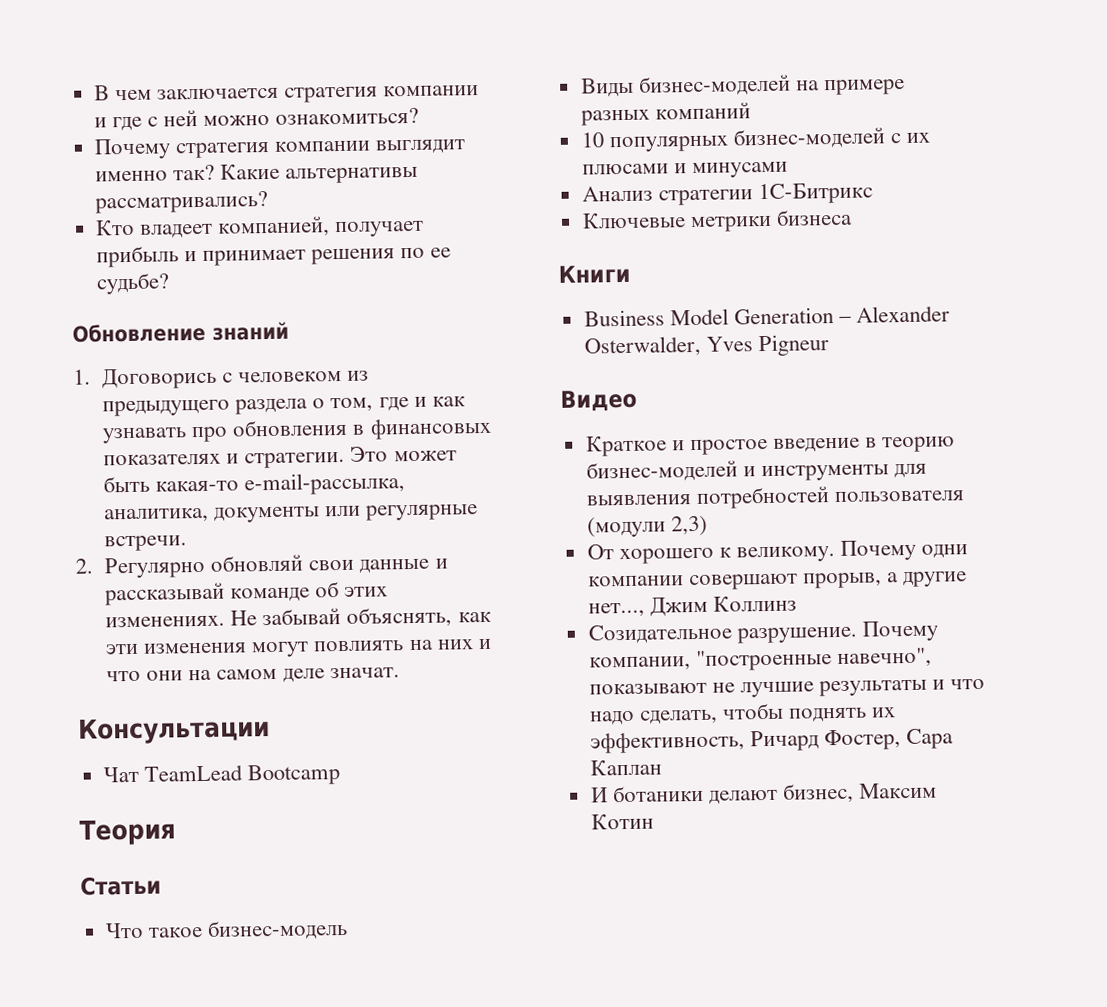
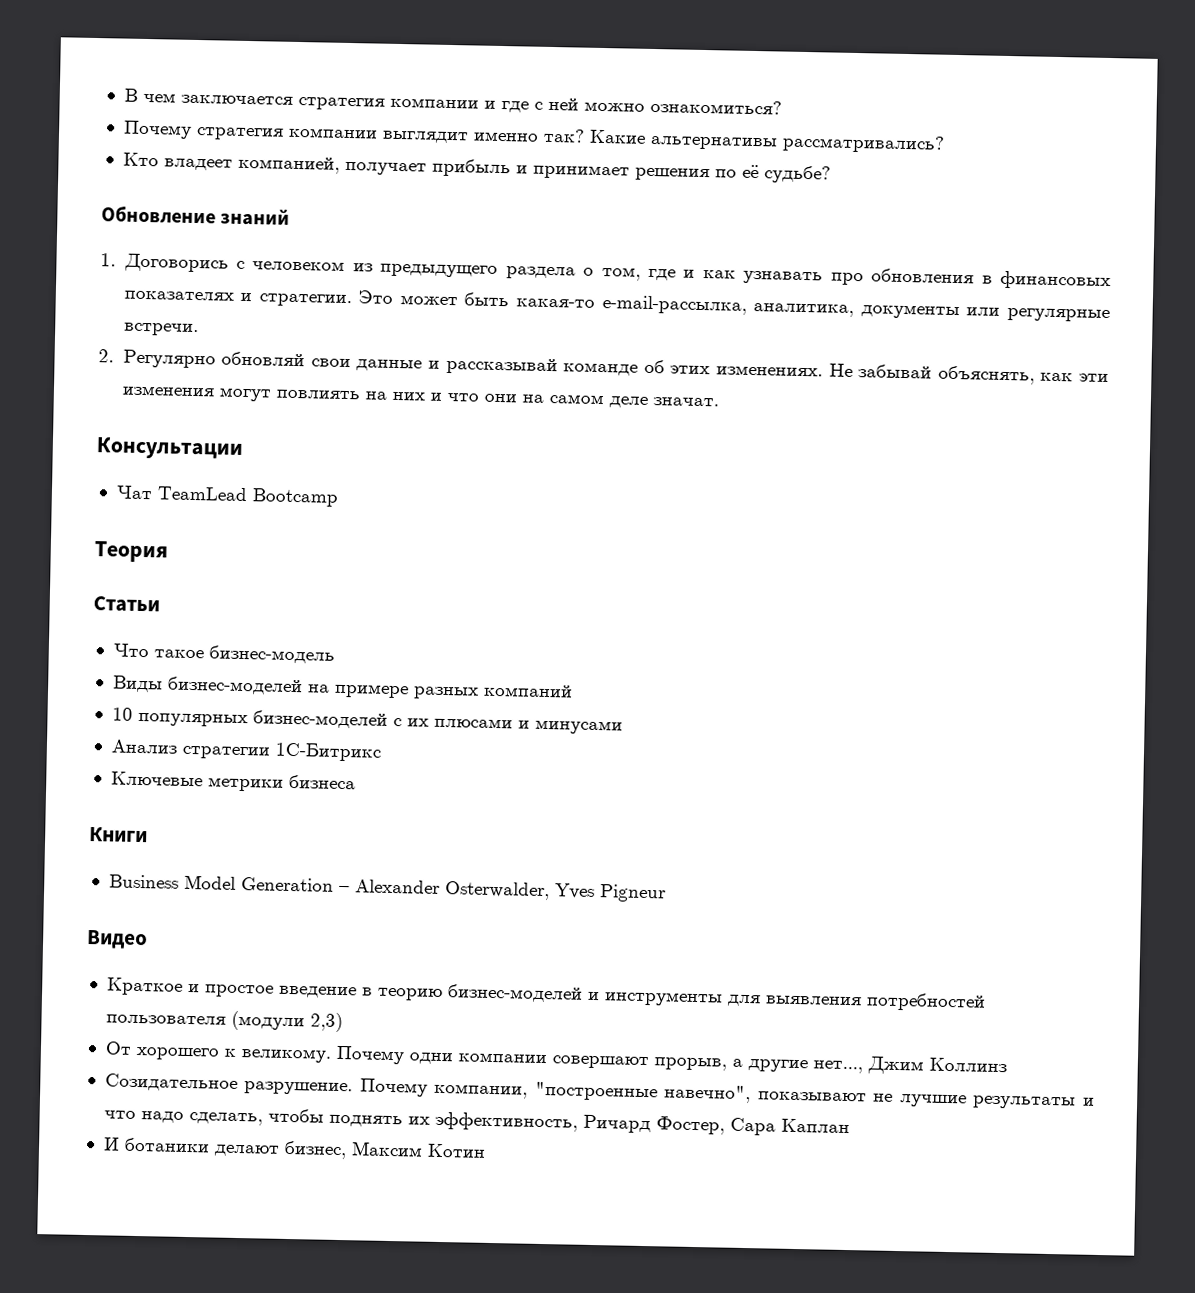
- Кто владеет компанией, получает прибыль и принимает решения по ее судьбе?
+ Кто владеет компанией, получает прибыль и принимает решения по её судьбе?

